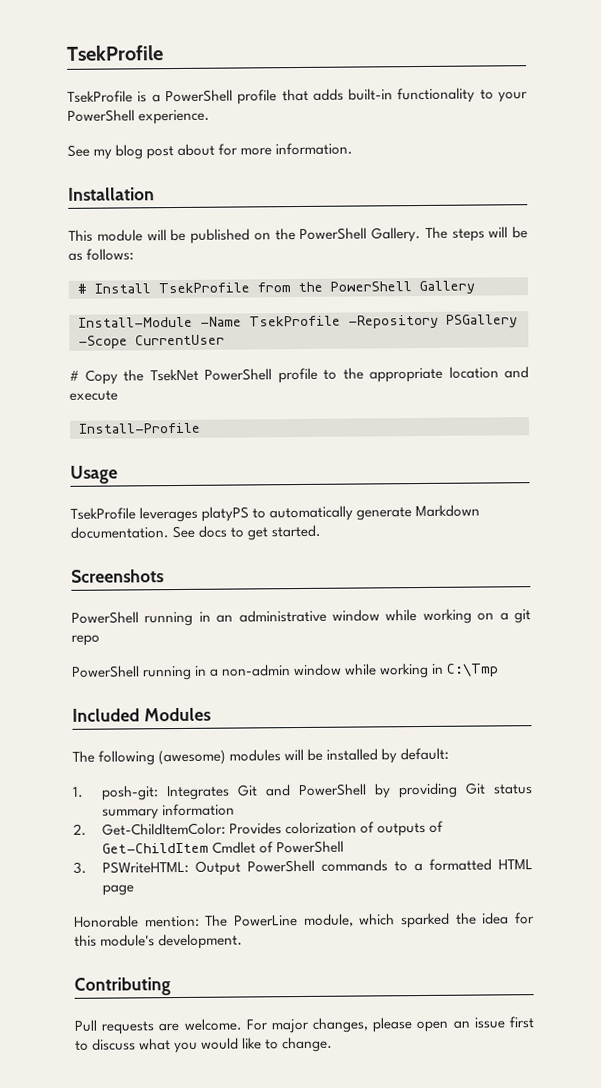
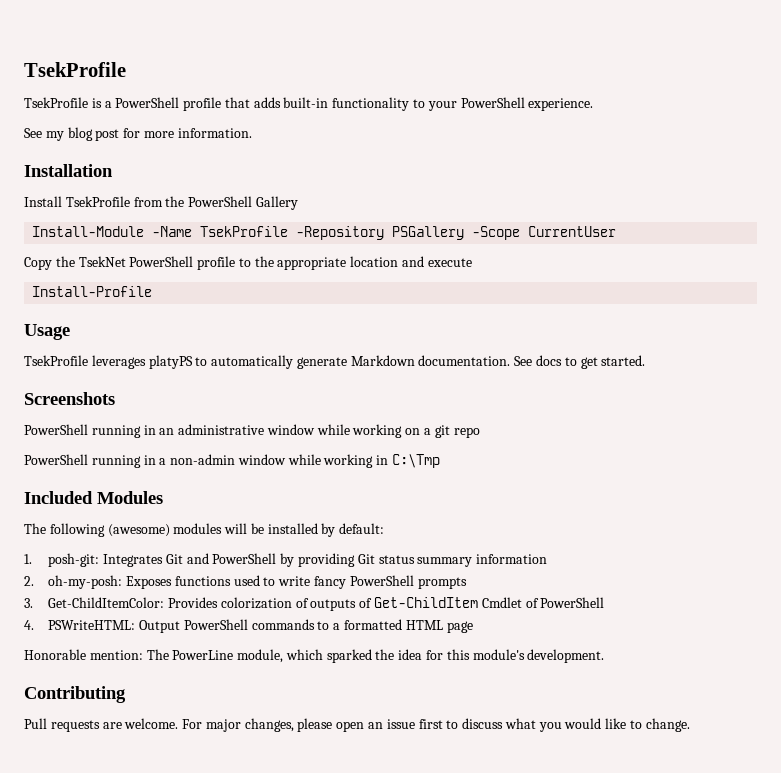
- See my blog post about for more information.
+ See my blog post for more information.
- This module will be published on the PowerShell Gallery. The steps will be as follows:
- # Install TsekProfile from the PowerShell Gallery
+ Install TsekProfile from the PowerShell Gallery
- # Copy the TsekNet PowerShell profile to the appropriate location and execute
+ Copy the TsekNet PowerShell profile to the appropriate location and execute
- 2. Get-ChildItemColor: Provides colorization of outputs of Get-ChildItem Cmdlet of PowerShell
+ 2. oh-my-posh: Exposes functions used to write fancy PowerShell prompts
+ 3. Get-ChildItemColor: Provides colorization of outputs of Get-ChildItem Cmdlet of PowerShell
- 3. PSWriteHTML: Output PowerShell commands to a formatted HTML page
+ 4. PSWriteHTML: Output PowerShell commands to a formatted HTML page

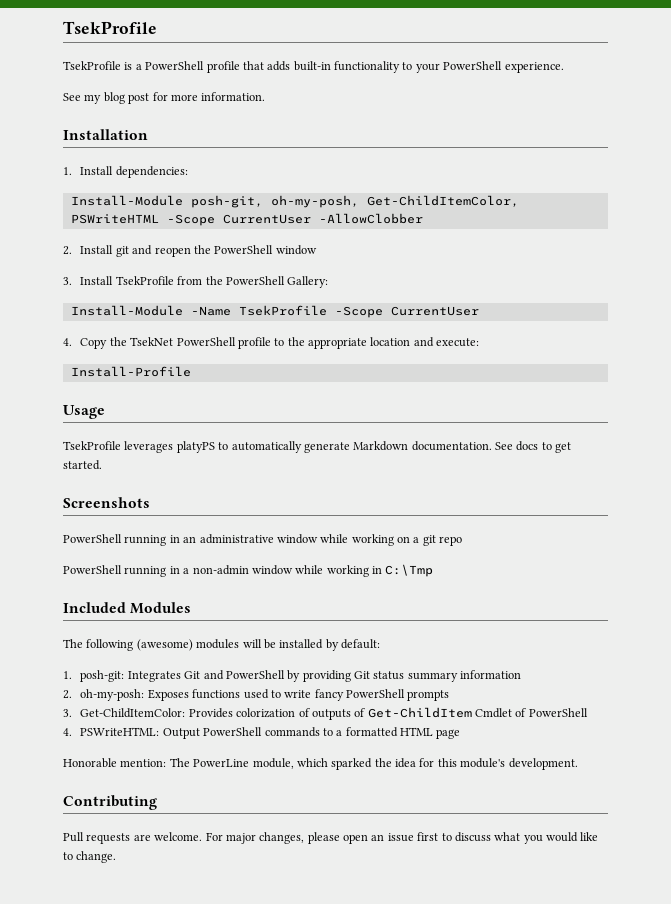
- Install TsekProfile from the PowerShell Gallery
+ 1. Install dependencies:
+ Install-Module posh-git, oh-my-posh, Get-ChildItemColor, PSWriteHTML -Scope CurrentUser -AllowClobber
+ 2. Install git and reopen the PowerShell window
+ 3. Install TsekProfile from the PowerShell Gallery:
- Install-Module -Name TsekProfile -Repository PSGallery -Scope CurrentUser
+ Install-Module -Name TsekProfile -Scope CurrentUser
- Copy the TsekNet PowerShell profile to the appropriate location and execute
+ 4. Copy the TsekNet PowerShell profile to the appropriate location and execute:

